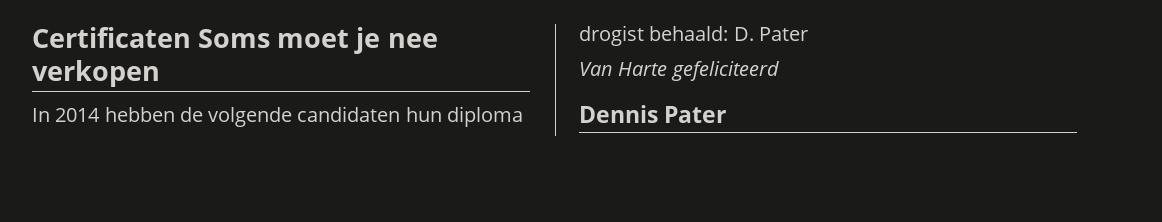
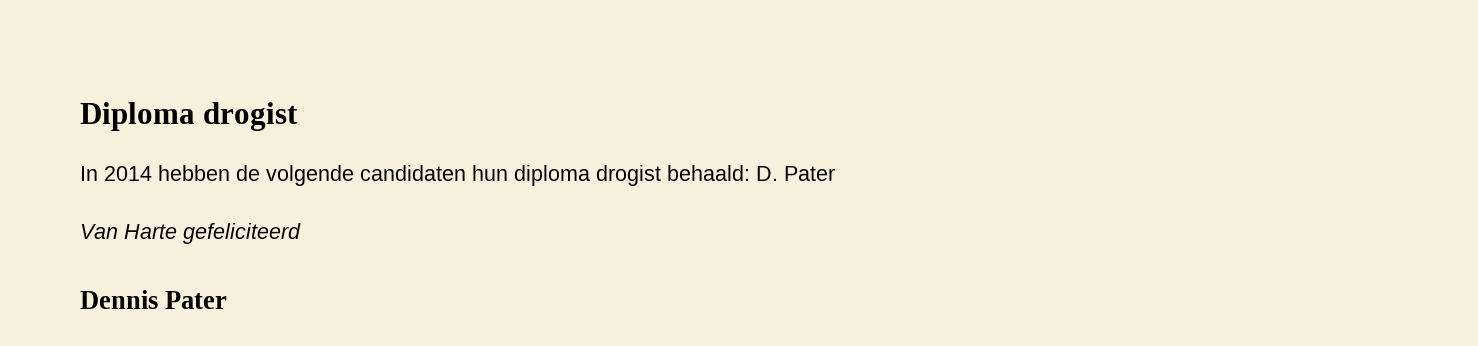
- Certificaten Soms moet je nee verkopen
+ Diploma drogist

